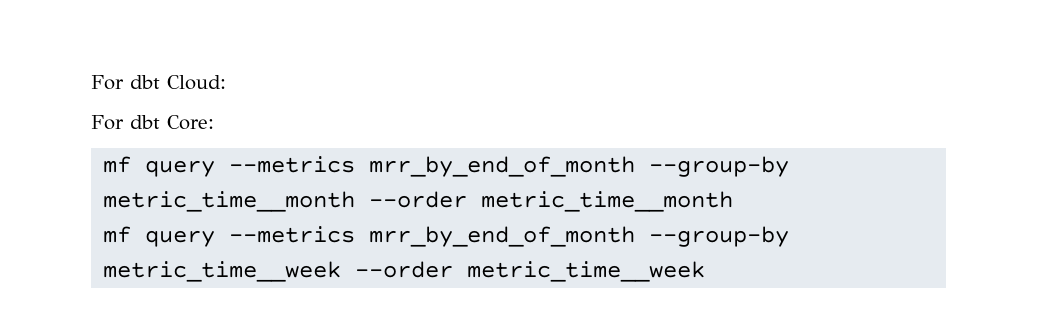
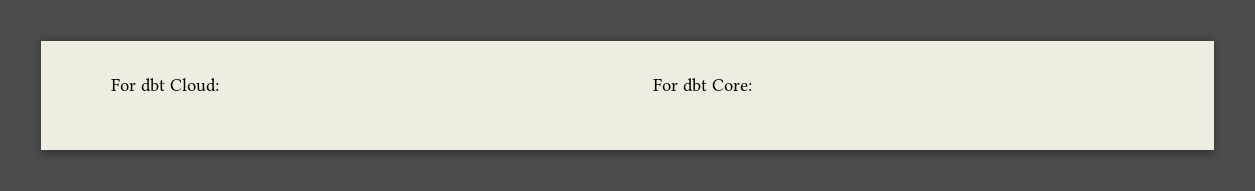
- mf query --metrics mrr_by_end_of_month --group-by metric_time__month --order metric_time__month
- mf query --metrics mrr_by_end_of_month --group-by metric_time__week --order metric_time__week

